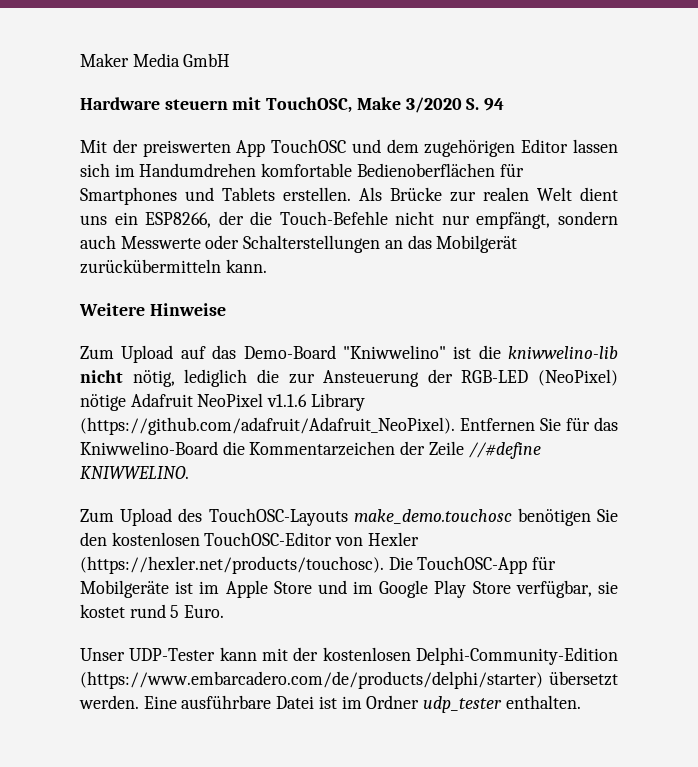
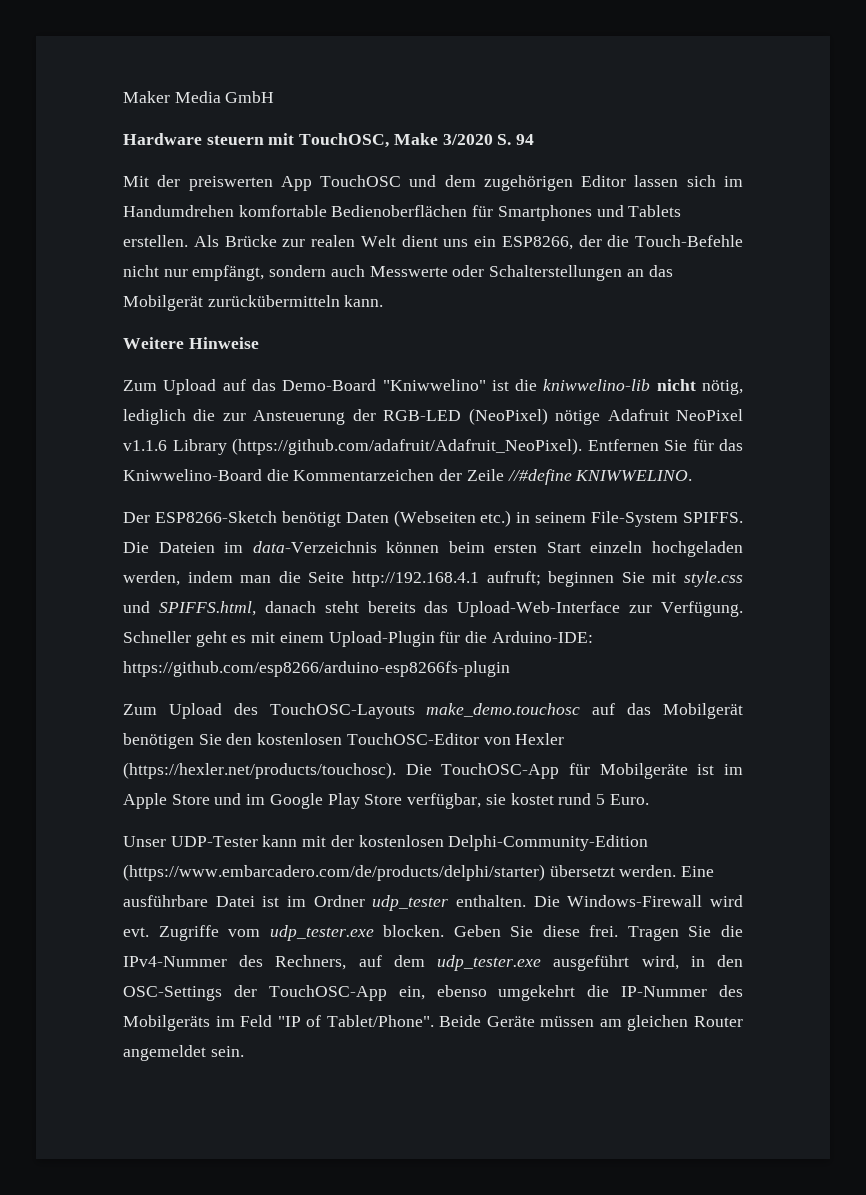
+ Der ESP8266-Sketch benötigt Daten (Webseiten etc.) in seinem File-System SPIFFS. Die Dateien im data-Verzeichnis können beim ersten Start einzeln hochgeladen werden, indem man die Seite http://192.168.4.1 aufruft; beginnen Sie mit style.css und SPIFFS.html, danach steht bereits das Upload-Web-Interface zur Verfügung. Schneller geht es mit einem Upload-Plugin für die Arduino-IDE: https://github.com/esp8266/arduino-esp8266fs-plugin
- Zum Upload des TouchOSC-Layouts make_demo.touchosc benötigen Sie den kostenlosen TouchOSC-Editor von Hexler (https://hexler.net/products/touchosc). Die TouchOSC-App für Mobilgeräte ist im Apple Store und im Google Play Store verfügbar, sie kostet rund 5 Euro.
+ Zum Upload des TouchOSC-Layouts make_demo.touchosc auf das Mobilgerät benötigen Sie den kostenlosen TouchOSC-Editor von Hexler (https://hexler.net/products/touchosc). Die TouchOSC-App für Mobilgeräte ist im Apple Store und im Google Play Store verfügbar, sie kostet rund 5 Euro.
+ Die Windows-Firewall wird evt. Zugriffe vom udp_tester.exe blocken. Geben Sie diese frei. Tragen Sie die IPv4-Nummer des Rechners, auf dem udp_tester.exe ausgeführt wird, in den OSC-Settings der TouchOSC-App ein, ebenso umgekehrt die IP-Nummer des Mobilgeräts im Feld "IP of Tablet/Phone". Beide Geräte müssen am gleichen Router angemeldet sein.

